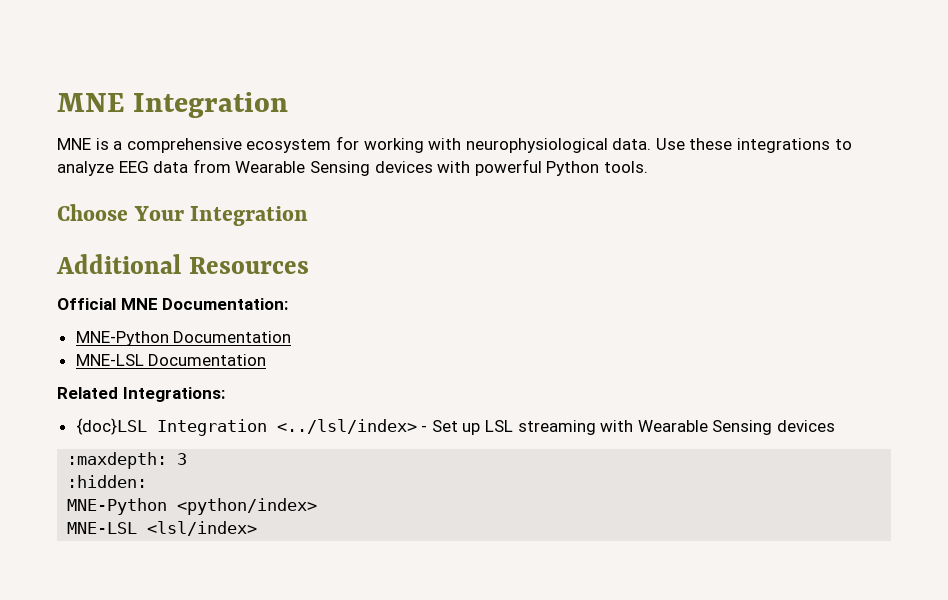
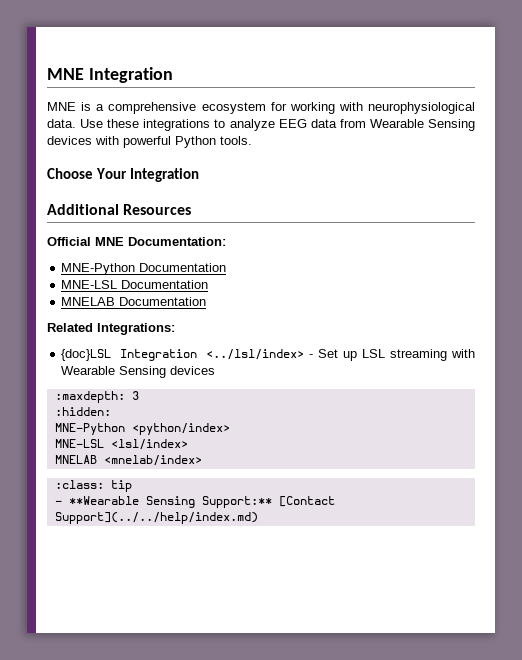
+ MNELAB Documentation
+ MNELAB <mnelab/index>
+ :class: tip
+ - **Wearable Sensing Support:** [Contact Support](../../help/index.md)

